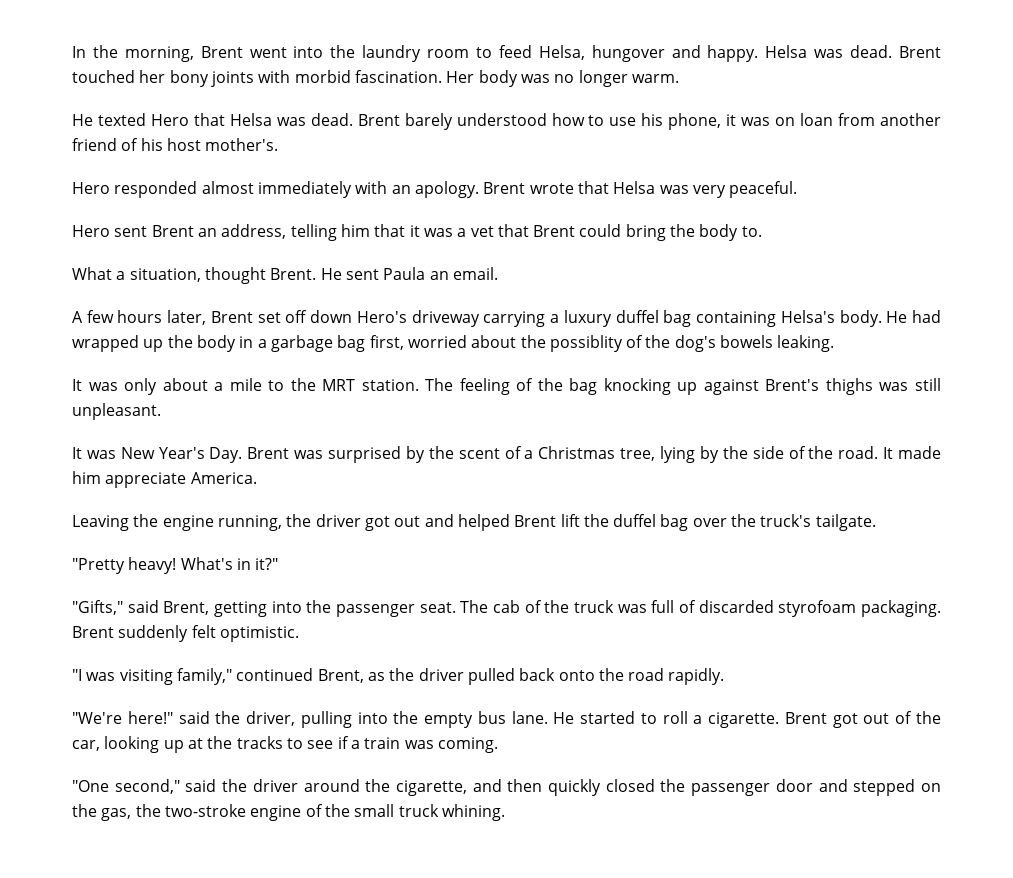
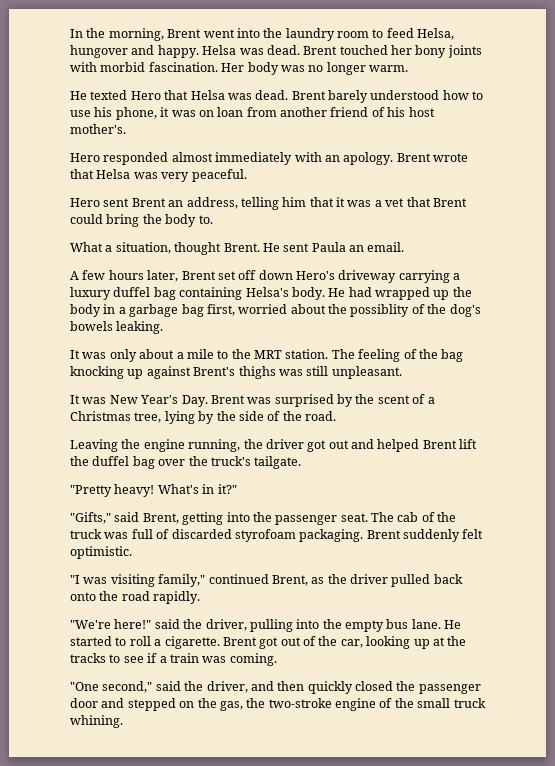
- It made him appreciate America.
- "One second," said the driver around the cigarette, and then quickly closed the passenger door and stepped on the gas, the two-stroke engine of the small truck whining.
+ "One second," said the driver, and then quickly closed the passenger door and stepped on the gas, the two-stroke engine of the small truck whining.

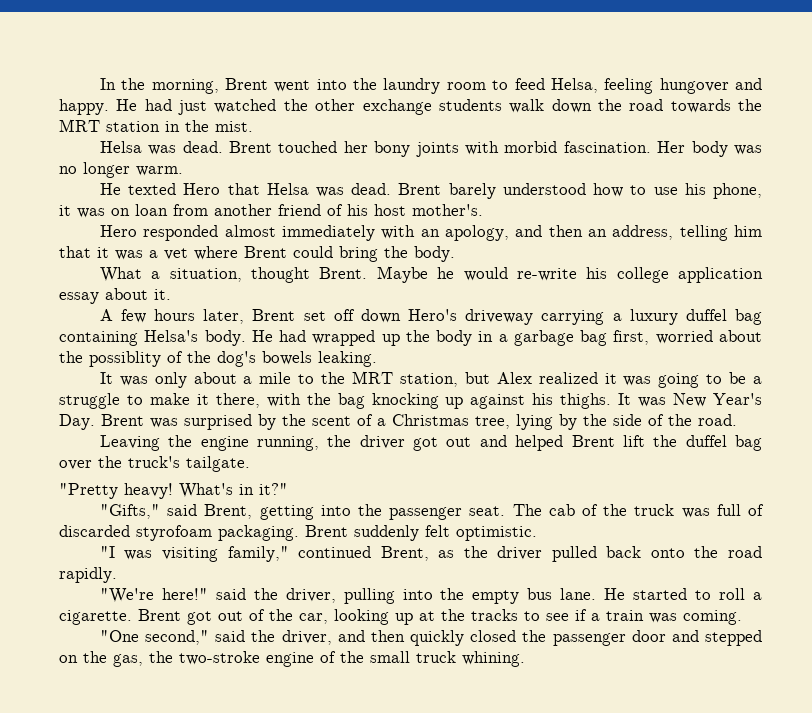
- In the morning, Brent went into the laundry room to feed Helsa, hungover and happy. Helsa was dead.
+ In the morning, Brent went into the laundry room to feed Helsa, feeling hungover and happy. He had just watched the other exchange students walk down the road towards the MRT station in the mist.
+ Helsa was dead.
- Hero responded almost immediately with an apology. Brent wrote that Helsa was very peaceful.
- Hero sent Brent an address, telling him that it was a vet that Brent could bring the body to.
+ Hero responded almost immediately with an apology, and then an address, telling him that it was a vet where Brent could bring the body.
- He sent Paula an email.
+ Maybe he would re-write his college application essay about it.
- It was only about a mile to the MRT station. The feeling of the bag knocking up against Brent's thighs was still unpleasant.
- It was New Year's Day. Brent was surprised by the scent of a Christmas tree, lying by the side of the road.
+ It was only about a mile to the MRT station, but Alex realized it was going to be a struggle to make it there, with the bag knocking up against his thighs. It was New Year's Day. Brent was surprised by the scent of a Christmas tree, lying by the side of the road.

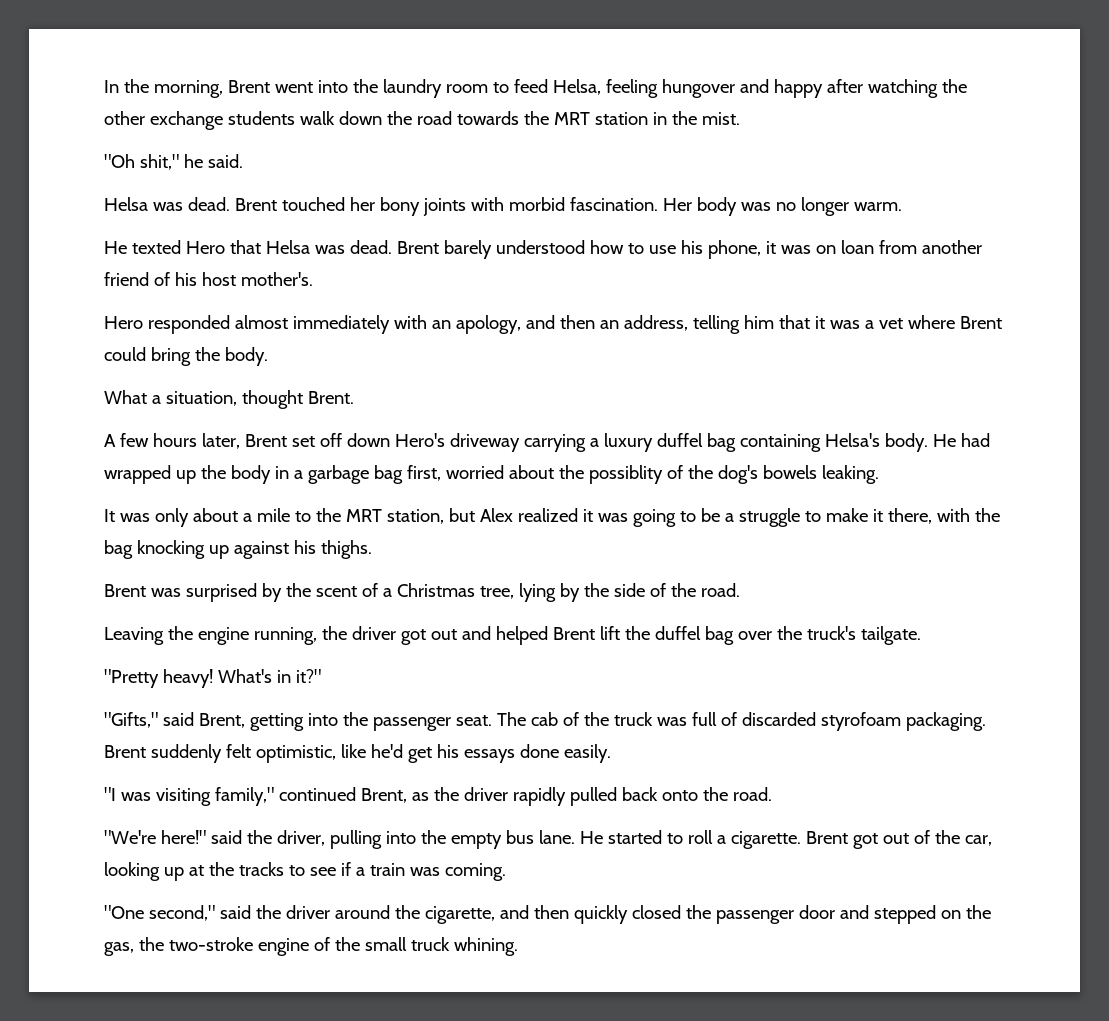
- In the morning, Brent went into the laundry room to feed Helsa, feeling hungover and happy. He had just watched the other exchange students walk down the road towards the MRT station in the mist.
+ In the morning, Brent went into the laundry room to feed Helsa, feeling hungover and happy after watching the other exchange students walk down the road towards the MRT station in the mist.
+ "Oh shit," he said.
- Maybe he would re-write his college application essay about it.
- It was only about a mile to the MRT station, but Alex realized it was going to be a struggle to make it there, with the bag knocking up against his thighs. It was New Year's Day. Brent was surprised by the scent of a Christmas tree, lying by the side of the road.
+ It was only about a mile to the MRT station, but Alex realized it was going to be a struggle to make it there, with the bag knocking up against his thighs.
+ Brent was surprised by the scent of a Christmas tree, lying by the side of the road.
- Brent suddenly felt optimistic.
+ Brent suddenly felt optimistic, like he'd get his essays done easily.
- "I was visiting family," continued Brent, as the driver pulled back onto the road rapidly.
+ "I was visiting family," continued Brent, as the driver rapidly pulled back onto the road.
- "One second," said the driver, and then quickly closed the passenger door and stepped on the gas, the two-stroke engine of the small truck whining.
+ "One second," said the driver around the cigarette, and then quickly closed the passenger door and stepped on the gas, the two-stroke engine of the small truck whining.

